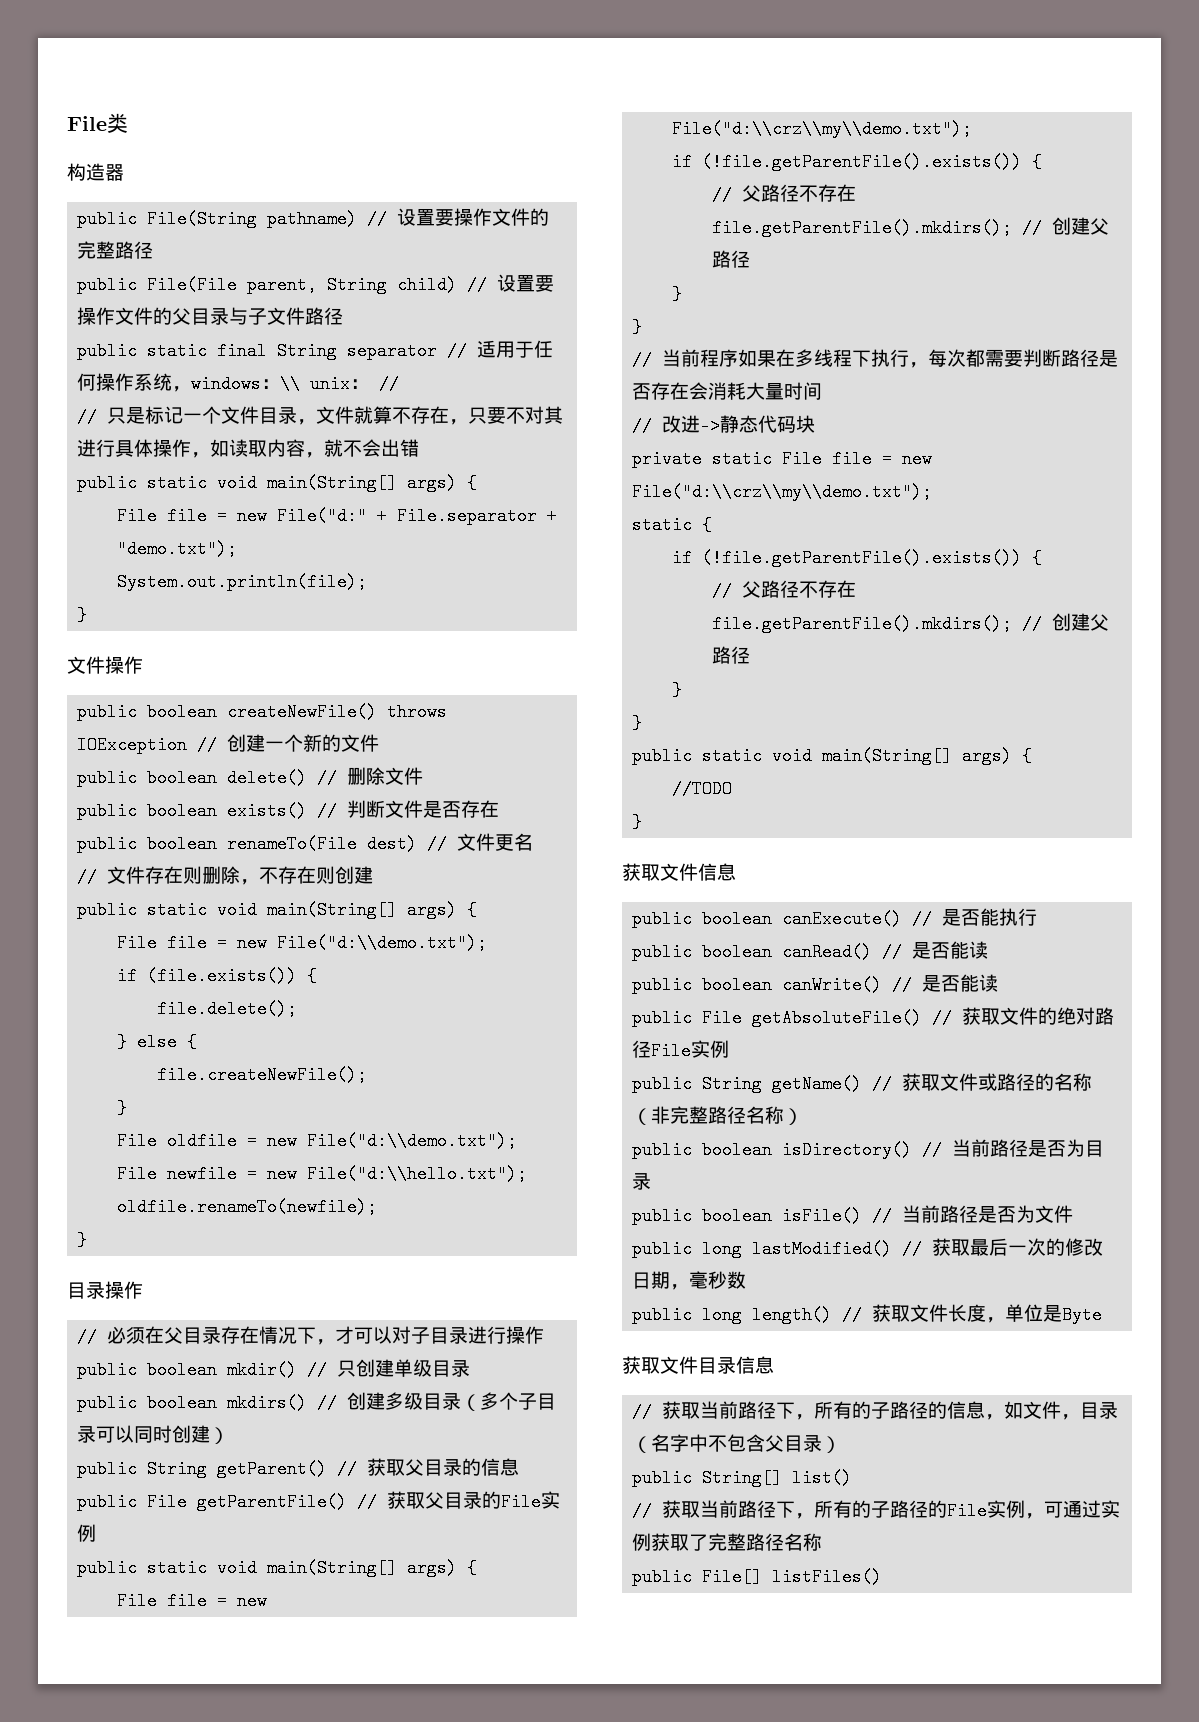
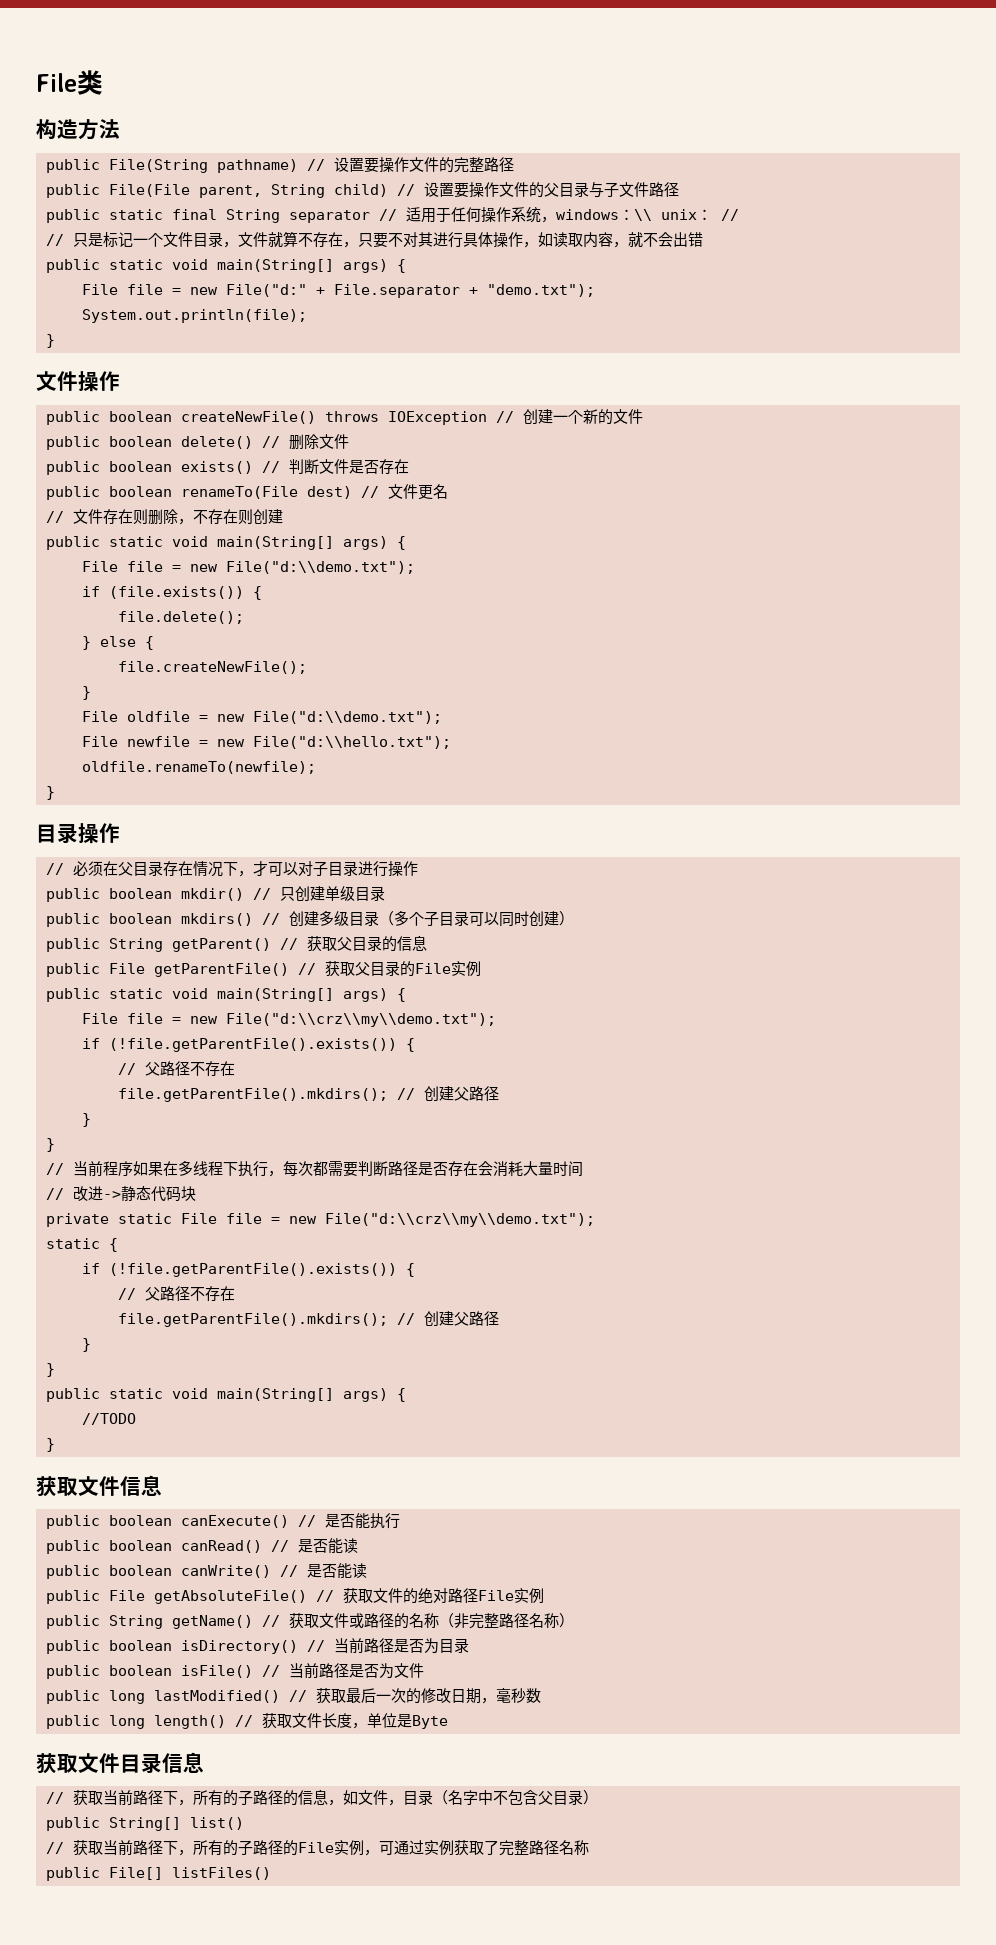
- 构造器
+ 构造方法

